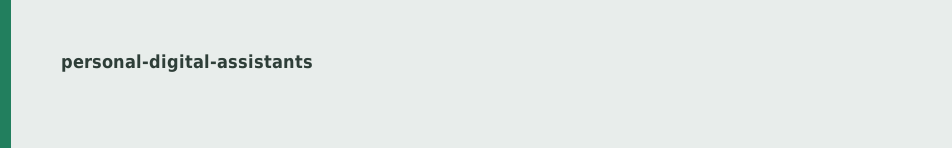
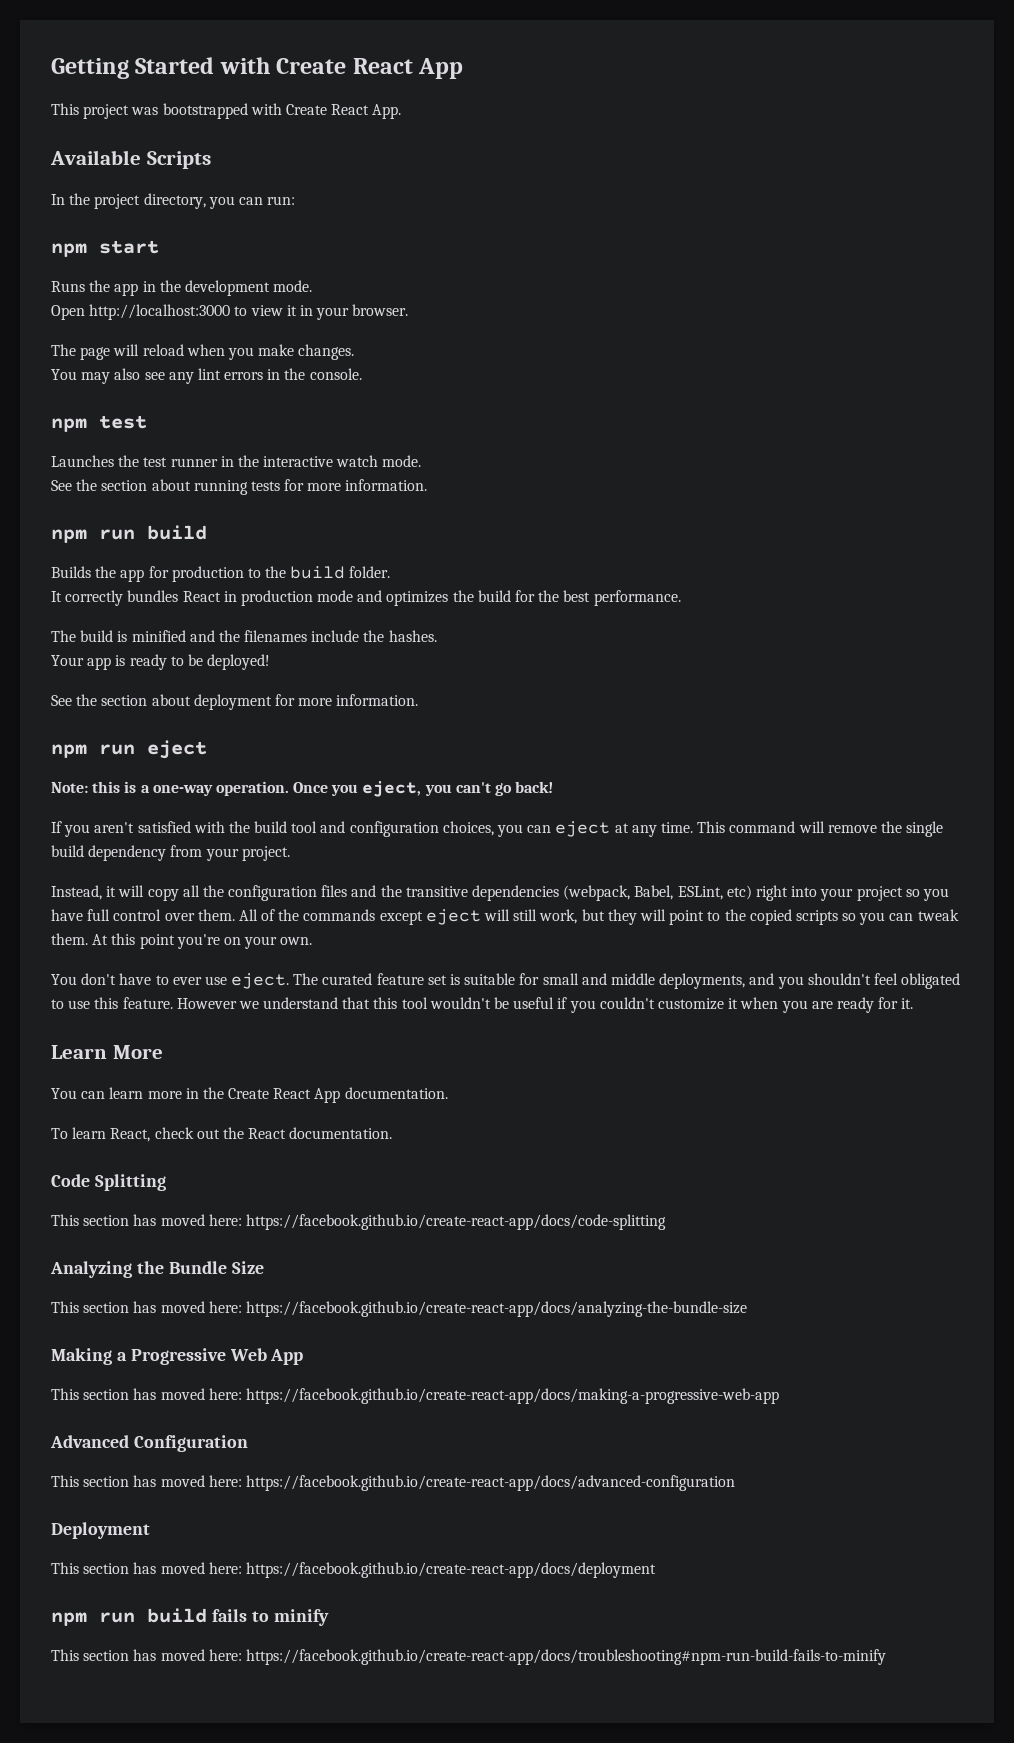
- personal-digital-assistants
+ Getting Started with Create React App
+ This project was bootstrapped with Create React App.
+ Available Scripts
+ In the project directory, you can run:
+ npm start
+ Runs the app in the development mode.
+ Open http://localhost:3000 to view it in your browser.
+ The page will reload when you make changes.
+ You may also see any lint errors in the console.
+ npm test
+ Launches the test runner in the interactive watch mode.
+ See the section about running tests for more information.
+ npm run build
+ Builds the app for production to the build folder.
+ It correctly bundles React in production mode and optimizes the build for the best performance.
+ The build is minified and the filenames include the hashes.
+ Your app is ready to be deployed!
+ See the section about deployment for more information.
+ npm run eject
+ Note: this is a one-way operation. Once you eject, you can't go back!
+ If you aren't satisfied with the build tool and configuration choices, you can eject at any time. This command will remove the single build dependency from your project.
+ Instead, it will copy all the configuration files and the transitive dependencies (webpack, Babel, ESLint, etc) right into your project so you have full control over them. All of the commands except eject will still work, but they will point to the copied scripts so you can tweak them. At this point you're on your own.
+ You don't have to ever use eject. The curated feature set is suitable for small and middle deployments, and you shouldn't feel obligated to use this feature. However we understand that this tool wouldn't be useful if you couldn't customize it when you are ready for it.
+ Learn More
+ You can learn more in the Create React App documentation.
+ To learn React, check out the React documentation.
+ Code Splitting
+ This section has moved here: https://facebook.github.io/create-react-app/docs/code-splitting
+ Analyzing the Bundle Size
+ This section has moved here: https://facebook.github.io/create-react-app/docs/analyzing-the-bundle-size
+ Making a Progressive Web App
+ This section has moved here: https://facebook.github.io/create-react-app/docs/making-a-progressive-web-app
+ Advanced Configuration
+ This section has moved here: https://facebook.github.io/create-react-app/docs/advanced-configuration
+ Deployment
+ This section has moved here: https://facebook.github.io/create-react-app/docs/deployment
+ npm run build fails to minify
+ This section has moved here: https://facebook.github.io/create-react-app/docs/troubleshooting#npm-run-build-fails-to-minify

